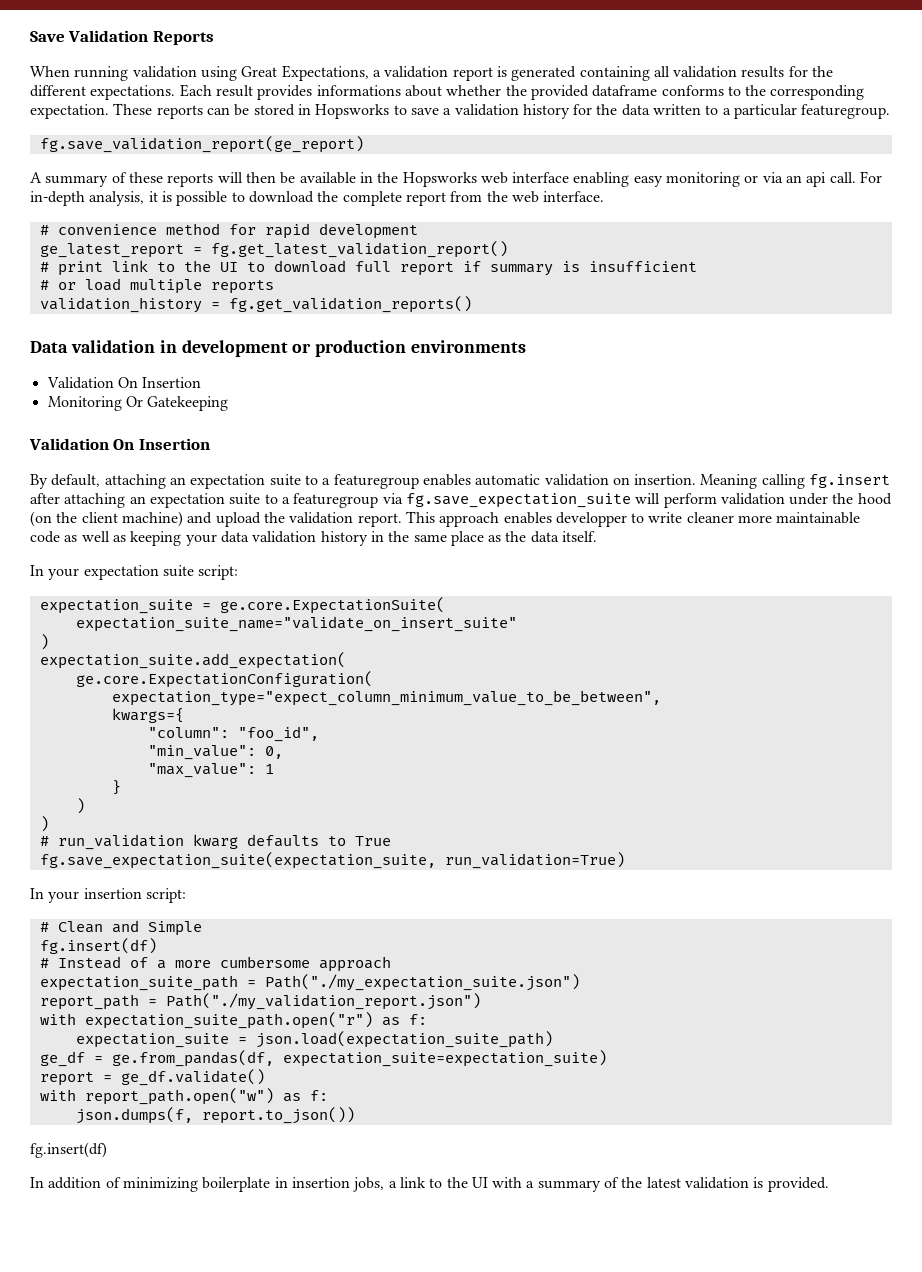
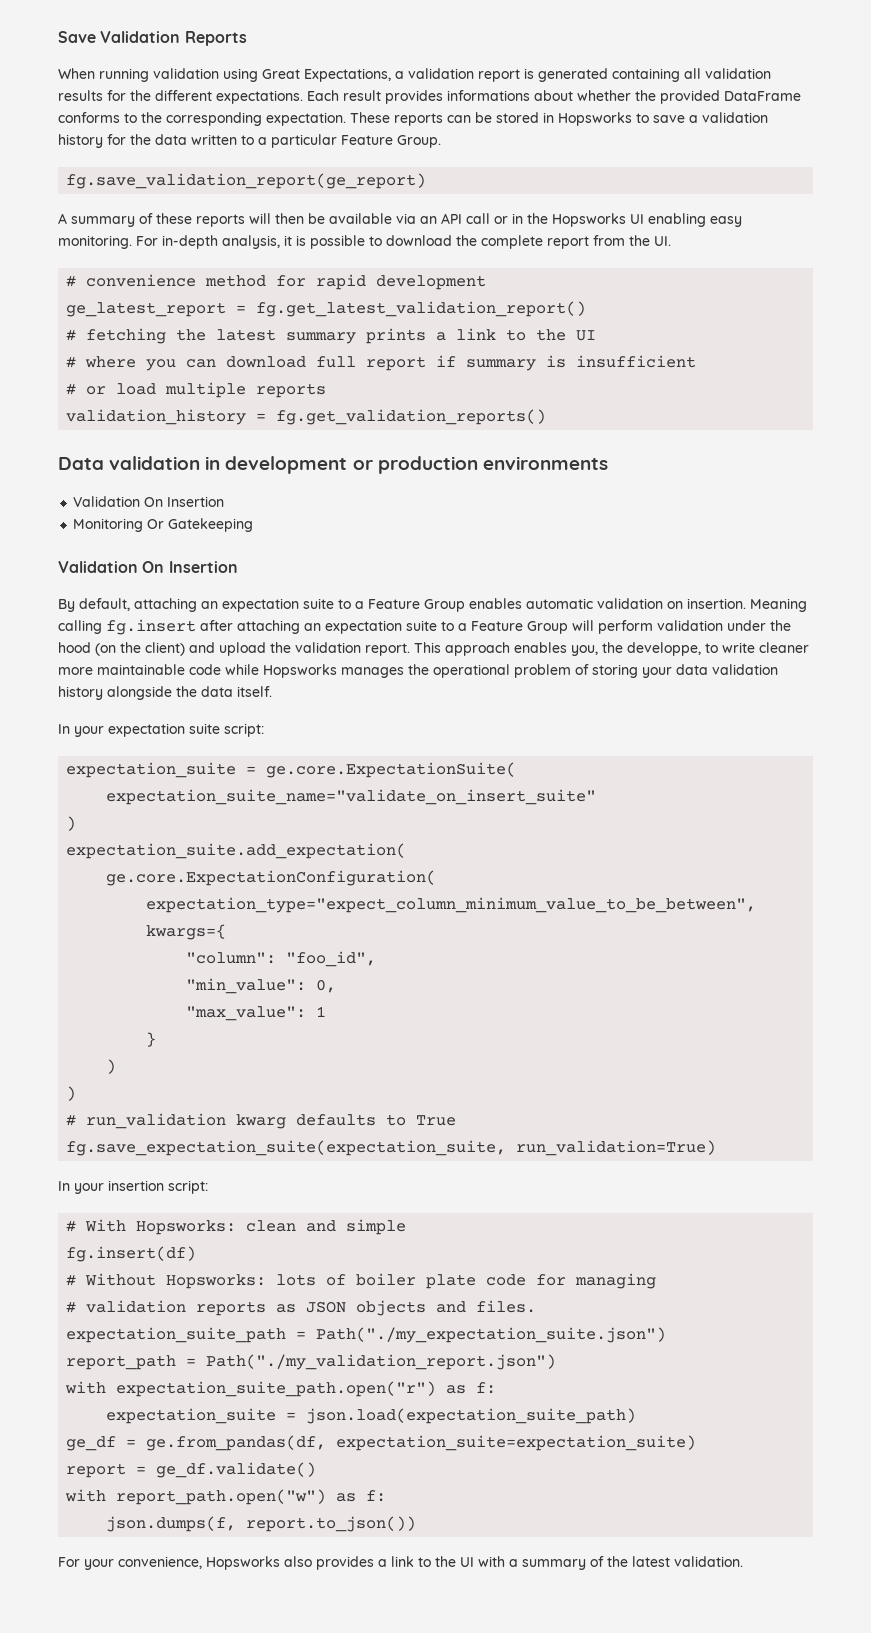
- Each result provides informations about whether the provided dataframe conforms to the corresponding expectation.
+ Each result provides informations about whether the provided DataFrame conforms to the corresponding expectation.
- These reports can be stored in Hopsworks to save a validation history for the data written to a particular featuregroup.
+ These reports can be stored in Hopsworks to save a validation history for the data written to a particular Feature Group.
- A summary of these reports will then be available in the Hopsworks web interface enabling easy monitoring or via an api call.
+ A summary of these reports will then be available via an API call or in the Hopsworks UI enabling easy monitoring.
- For in-depth analysis, it is possible to download the complete report from the web interface.
+ For in-depth analysis, it is possible to download the complete report from the UI.
- # print link to the UI to download full report if summary is insufficient
+ # fetching the latest summary prints a link to the UI
+ # where you can download full report if summary is insufficient
- By default, attaching an expectation suite to a featuregroup enables automatic validation on insertion.
+ By default, attaching an expectation suite to a Feature Group enables automatic validation on insertion.
- Meaning calling fg.insert after attaching an expectation suite to a featuregroup via fg.save_expectation_suite will perform validation under the hood (on the client machine) and upload the validation report.
+ Meaning calling fg.insert after attaching an expectation suite to a Feature Group will perform validation under the hood (on the client) and upload the validation report.
- This approach enables developper to write cleaner more maintainable code as well as keeping your data validation history in the same place as the data itself.
+ This approach enables you, the developpe, to write cleaner more maintainable code while Hopsworks manages the operational problem of storing your data validation history alongside the data itself.
- # Clean and Simple
+ # With Hopsworks: clean and simple
  fg.insert(df)
- # Instead of a more cumbersome approach
+ # Without Hopsworks: lots of boiler plate code for managing
+ # validation reports as JSON objects and files.
  json.dumps(f, report.to_json())
- fg.insert(df)
- In addition of minimizing boilerplate in insertion jobs, a link to the UI with a summary of the latest validation is provided.
+ For your convenience, Hopsworks also provides a link to the UI with a summary of the latest validation.

